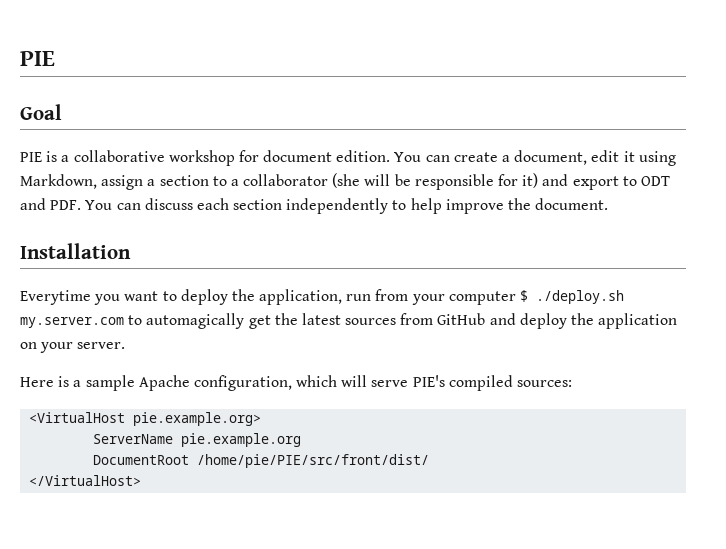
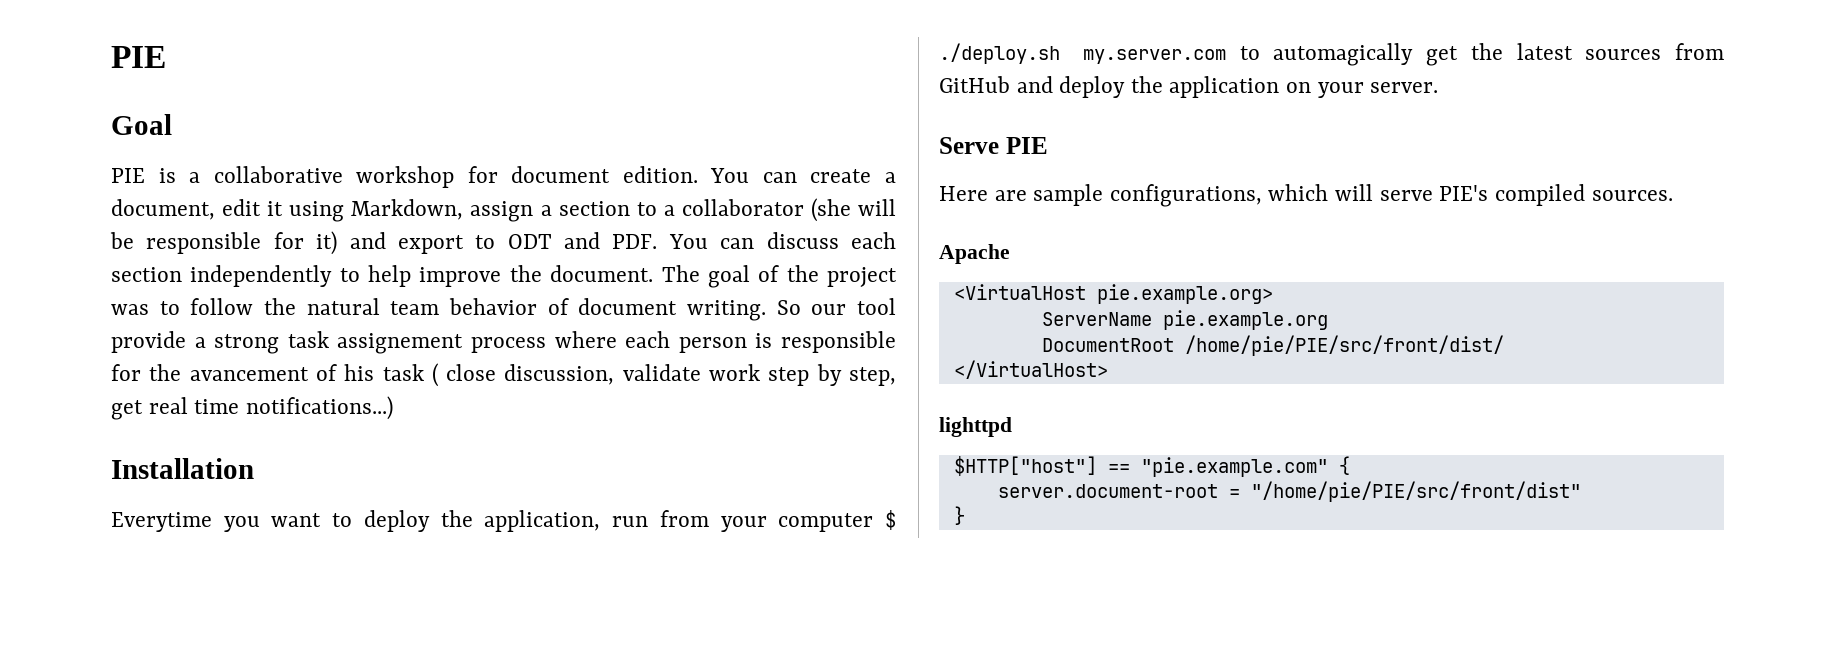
+ The goal of the project was to follow the natural team behavior of document writing. So our tool provide a strong task assignement process where each person is responsible for the avancement of his task ( close discussion, validate work step by step, get real time notifications...)
+ Serve PIE
- Here is a sample Apache configuration, which will serve PIE's compiled sources:
+ Here are sample configurations, which will serve PIE's compiled sources.
+ Apache
+ lighttpd
+ $HTTP["host"] == "pie.example.com" {
+ server.document-root = "/home/pie/PIE/src/front/dist"
+ }

